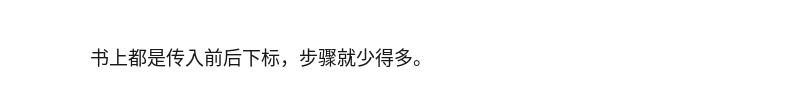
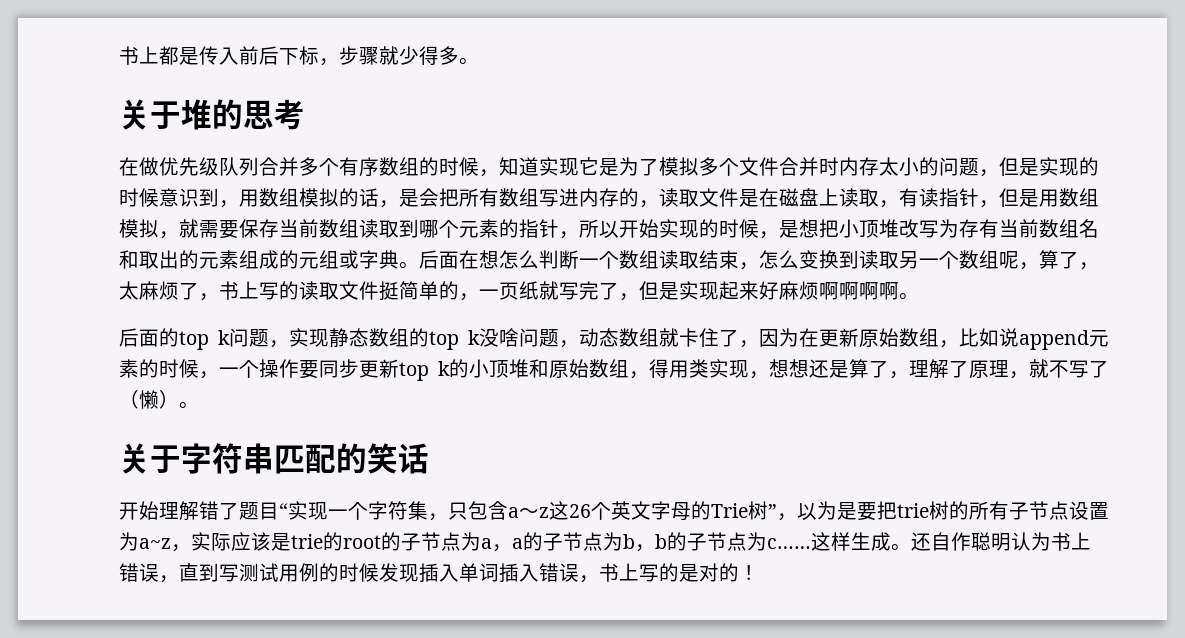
+ 关于堆的思考
+ 在做优先级队列合并多个有序数组的时候，知道实现它是为了模拟多个文件合并时内存太小的问题，但是实现的时候意识到，用数组模拟的话，是会把所有数组写进内存的，读取文件是在磁盘上读取，有读指针，但是用数组模拟，就需要保存当前数组读取到哪个元素的指针，所以开始实现的时候，是想把小顶堆改写为存有当前数组名和取出的元素组成的元组或字典。后面在想怎么判断一个数组读取结束，怎么变换到读取另一个数组呢，算了，太麻烦了，书上写的读取文件挺简单的，一页纸就写完了，但是实现起来好麻烦啊啊啊啊。
+ 后面的top k问题，实现静态数组的top k没啥问题，动态数组就卡住了，因为在更新原始数组，比如说append元素的时候，一个操作要同步更新top k的小顶堆和原始数组，得用类实现，想想还是算了，理解了原理，就不写了（懒）。
+ 关于字符串匹配的笑话
+ 开始理解错了题目“实现一个字符集，只包含a～z这26个英文字母的Trie树”，以为是要把trie树的所有子节点设置为a~z，实际应该是trie的root的子节点为a，a的子节点为b，b的子节点为c……这样生成。还自作聪明认为书上错误，直到写测试用例的时候发现插入单词插入错误，书上写的是对的！

